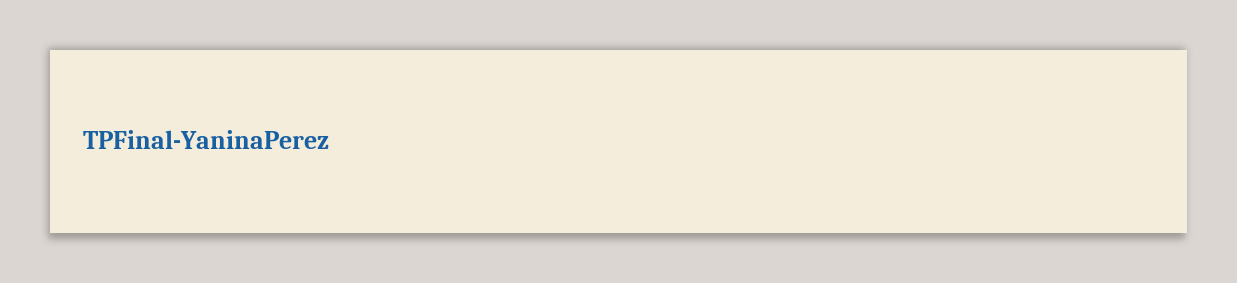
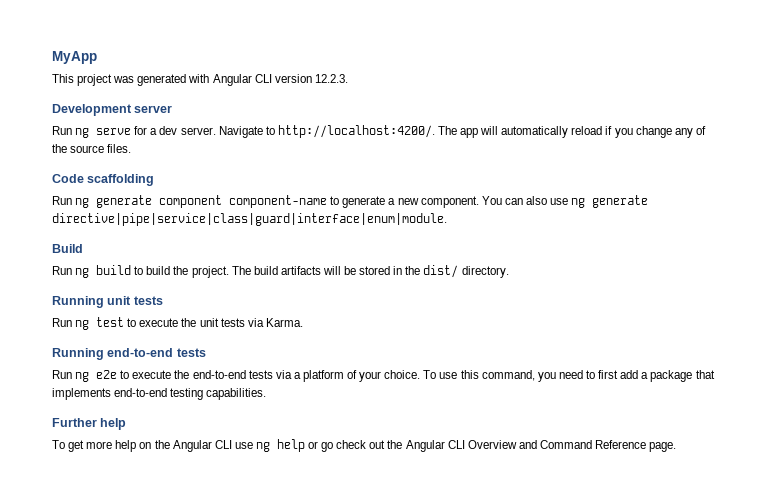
- TPFinal-YaninaPerez
+ MyApp
+ This project was generated with Angular CLI version 12.2.3.
+ Development server
+ Run ng serve for a dev server. Navigate to http://localhost:4200/. The app will automatically reload if you change any of the source files.
+ Code scaffolding
+ Run ng generate component component-name to generate a new component. You can also use ng generate directive|pipe|service|class|guard|interface|enum|module.
+ Build
+ Run ng build to build the project. The build artifacts will be stored in the dist/ directory.
+ Running unit tests
+ Run ng test to execute the unit tests via Karma.
+ Running end-to-end tests
+ Run ng e2e to execute the end-to-end tests via a platform of your choice. To use this command, you need to first add a package that implements end-to-end testing capabilities.
+ Further help
+ To get more help on the Angular CLI use ng help or go check out the Angular CLI Overview and Command Reference page.

